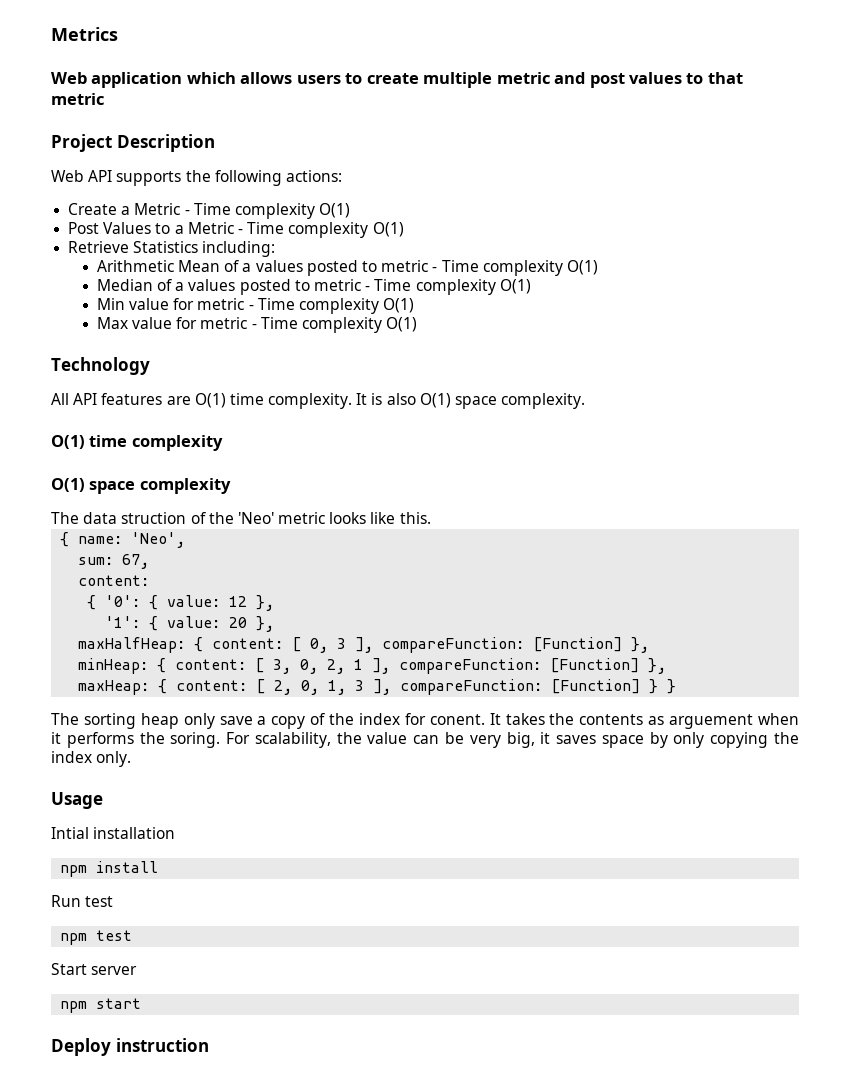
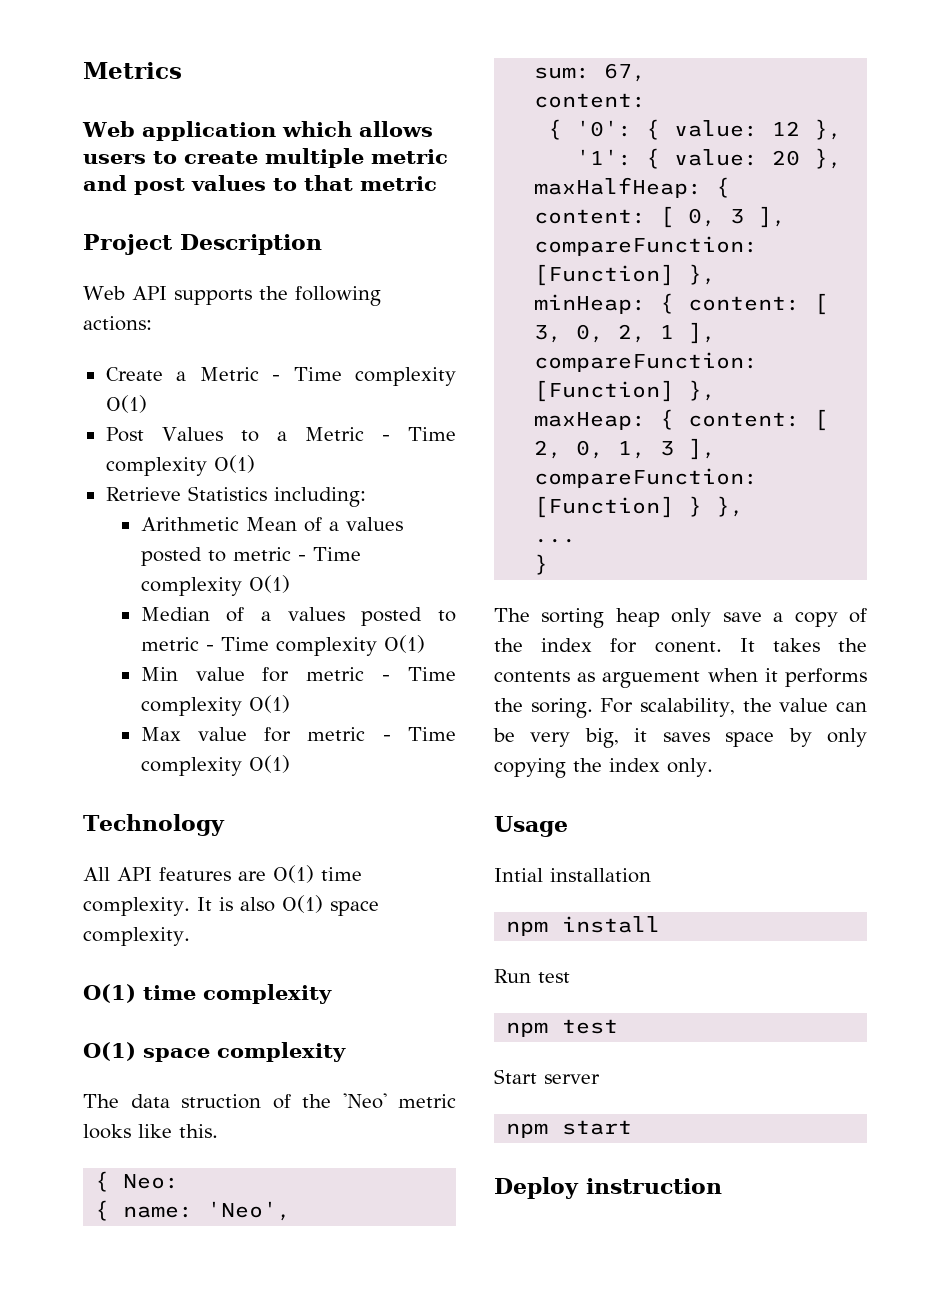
+ { Neo:
- maxHeap: { content: [ 2, 0, 1, 3 ], compareFunction: [Function] } }
+ maxHeap: { content: [ 2, 0, 1, 3 ], compareFunction: [Function] } },
+ ...
+ }

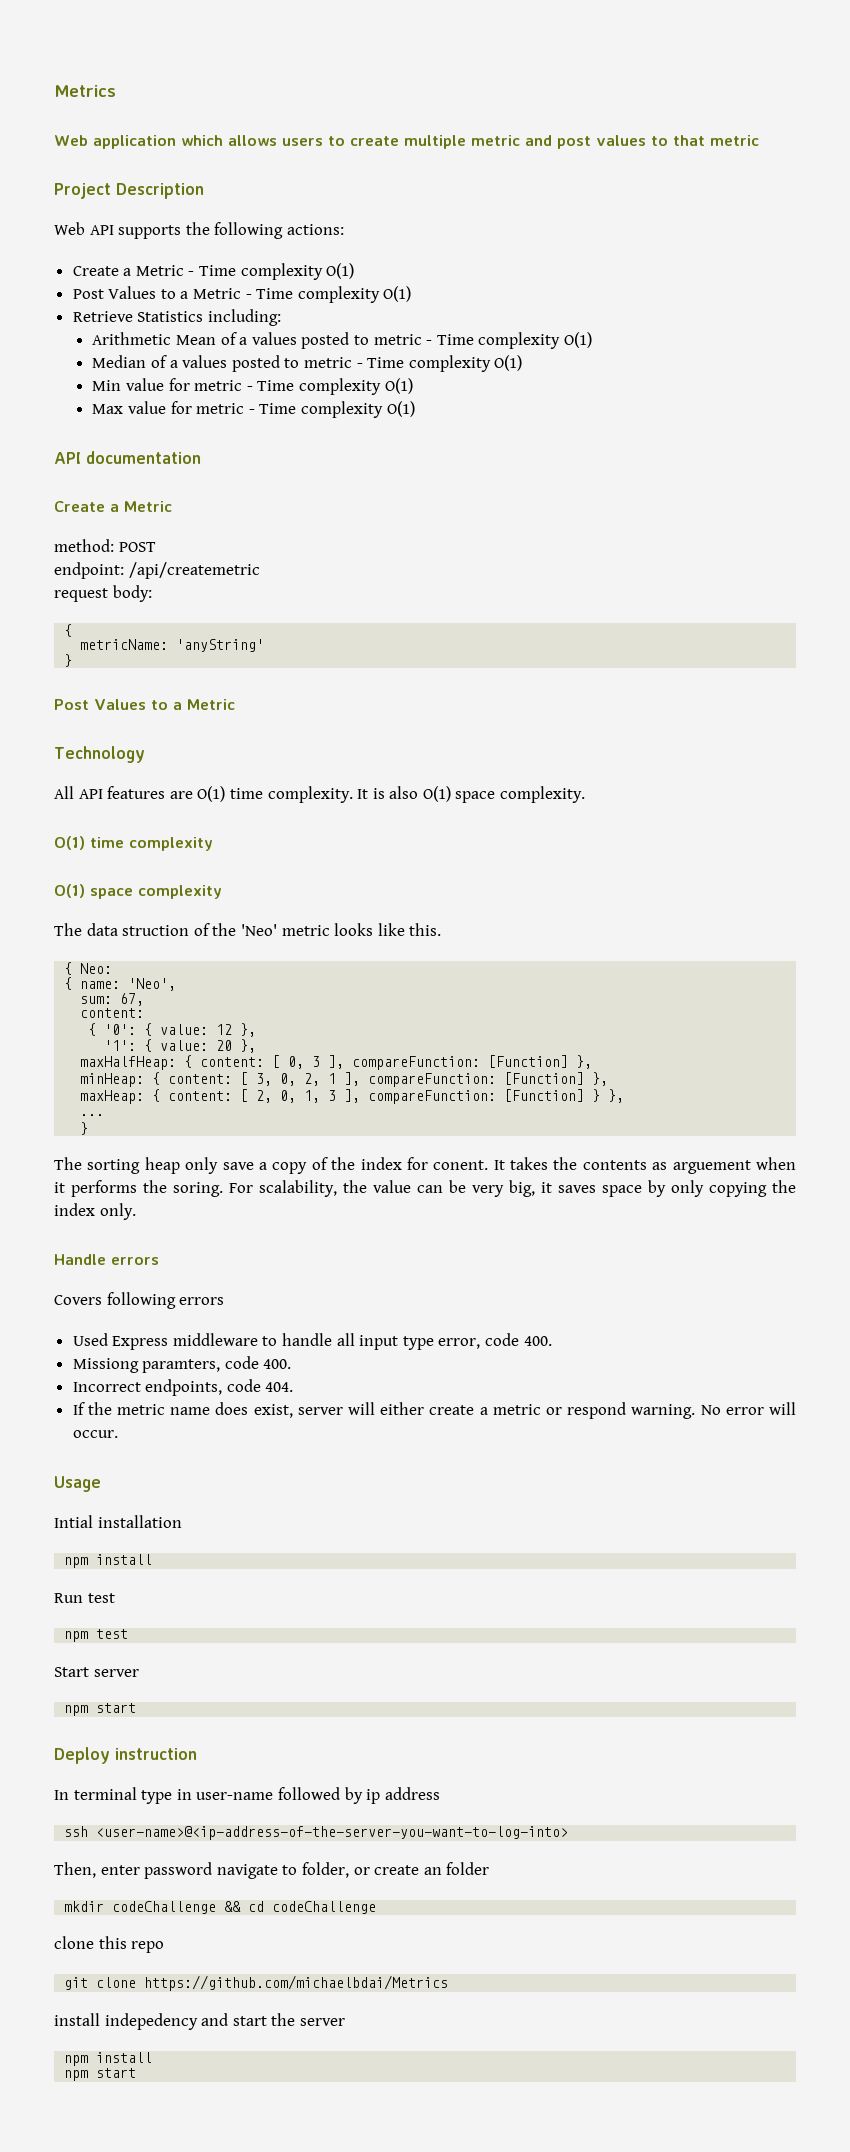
+ API documentation
+ Create a Metric
+ method: POST
+ endpoint: /api/createmetric
+ request body:
+ {
+ metricName: 'anyString'
+ }
+ Post Values to a Metric
+ Handle errors
+ Covers following errors
+ Used Express middleware to handle all input type error, code 400.
+ Missiong paramters, code 400.
+ Incorrect endpoints, code 404.
+ If the metric name does exist, server will either create a metric or respond warning. No error will occur.
+ In terminal type in user-name followed by ip address
+ ssh <user-name>@<ip-address-of-the-server-you-want-to-log-into>
+ Then, enter password navigate to folder, or create an folder
+ mkdir codeChallenge && cd codeChallenge
+ clone this repo
+ git clone https://github.com/michaelbdai/Metrics
+ install indepedency and start the server
+ npm install
+ npm start

